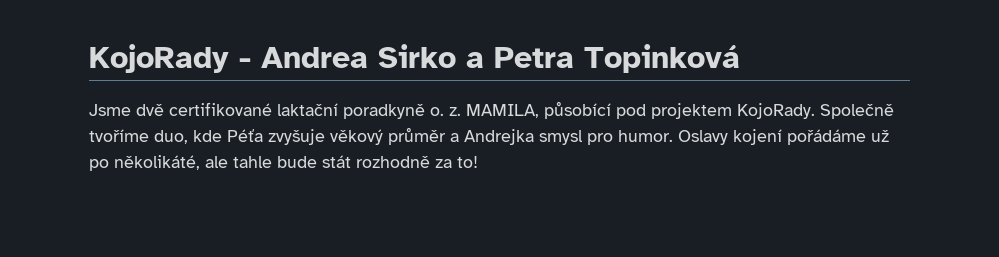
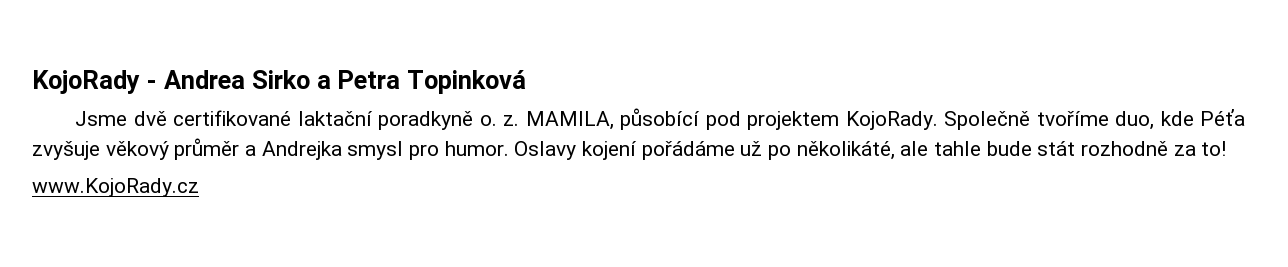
+ www.KojoRady.cz

